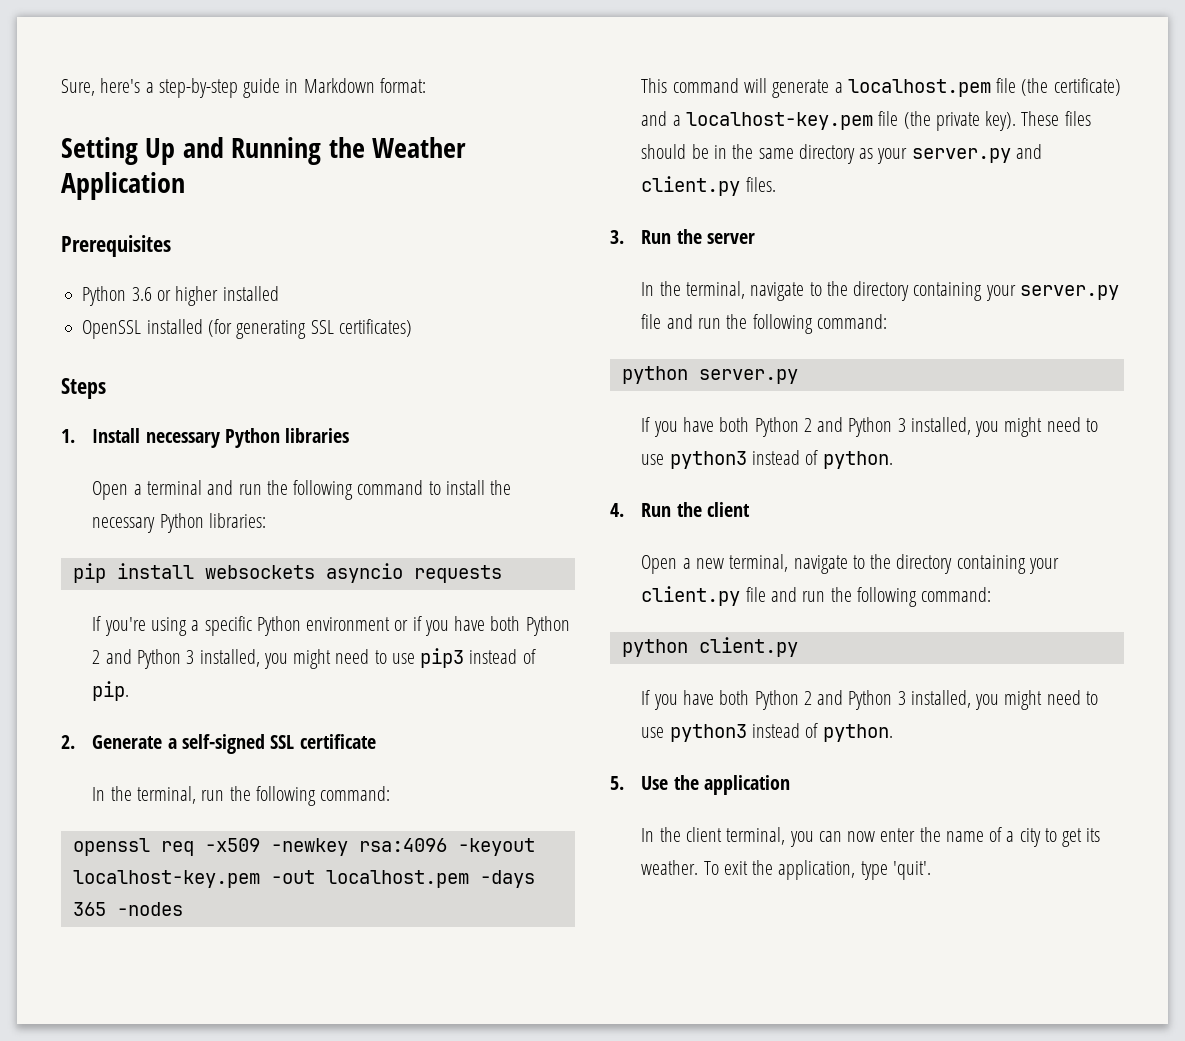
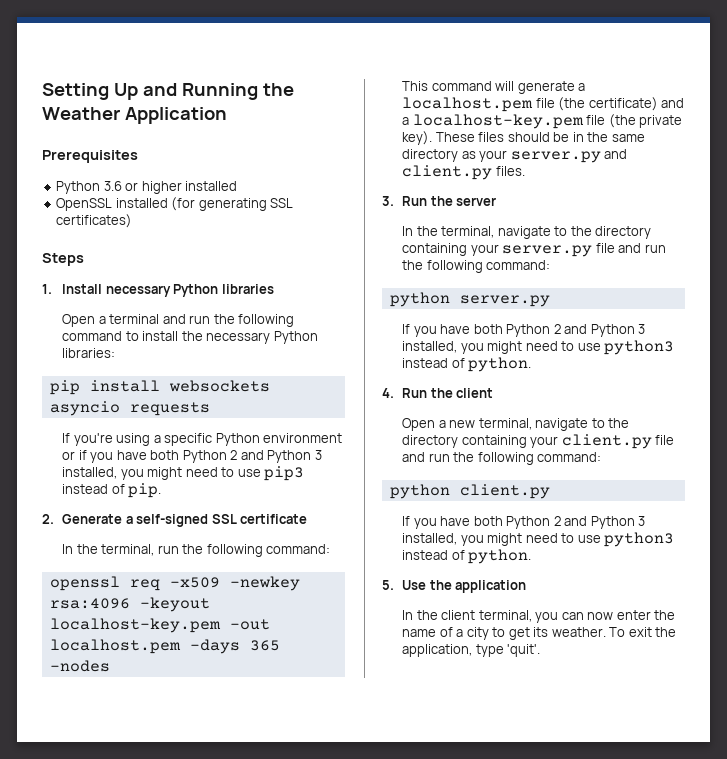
- Sure, here's a step-by-step guide in Markdown format:

